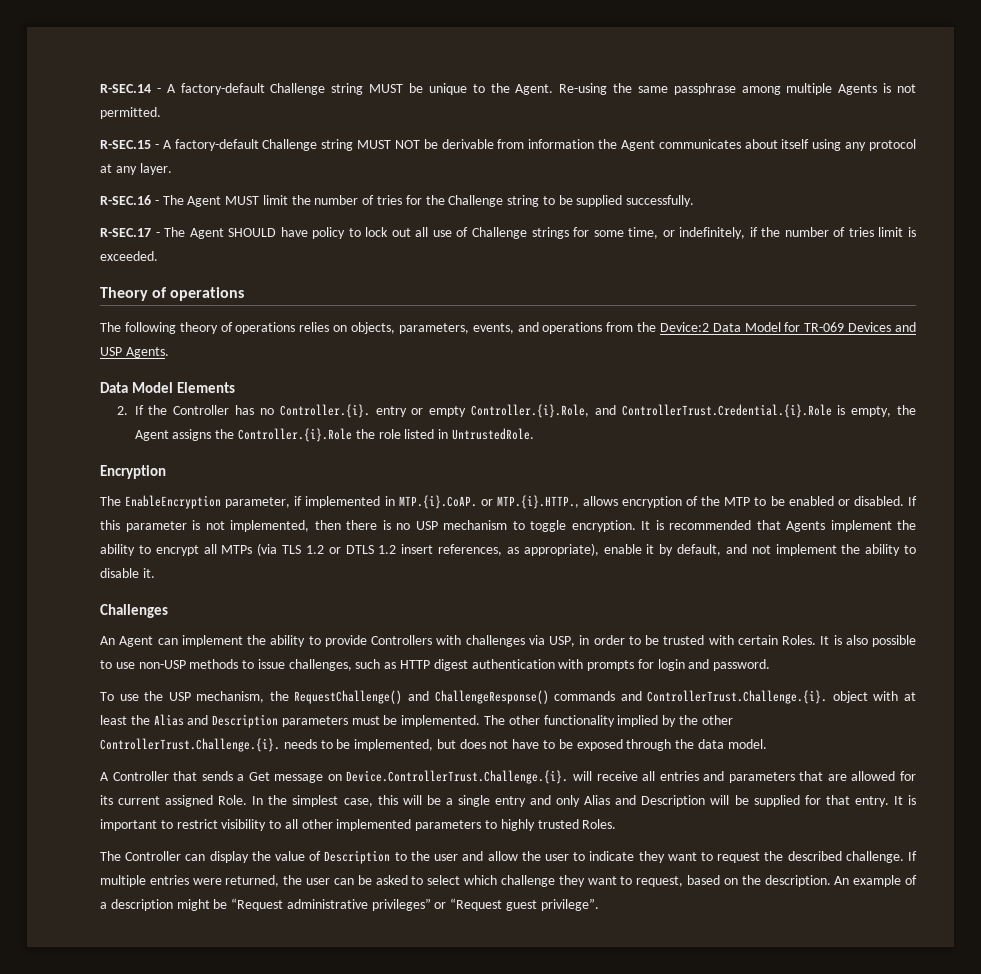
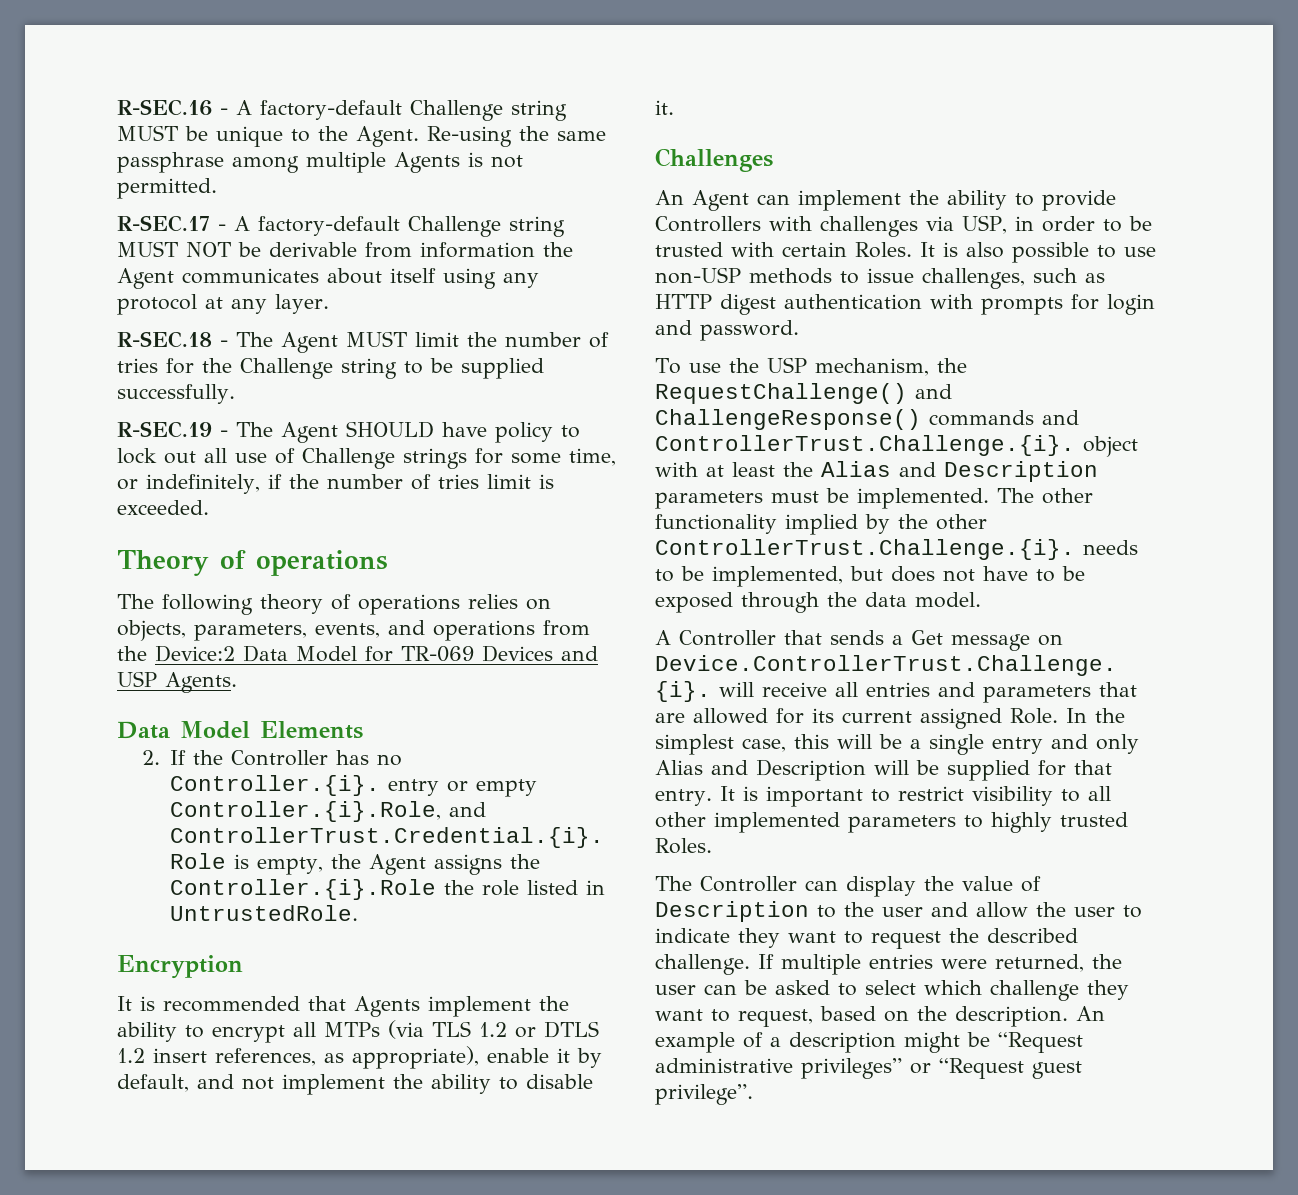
- R-SEC.14 - A factory-default Challenge string MUST be unique to the Agent.
+ R-SEC.16 - A factory-default Challenge string MUST be unique to the Agent.
- R-SEC.15 - A factory-default Challenge string MUST NOT be derivable from information the Agent communicates about itself using any protocol at any layer.
+ R-SEC.17 - A factory-default Challenge string MUST NOT be derivable from information the Agent communicates about itself using any protocol at any layer.
- R-SEC.16 - The Agent MUST limit the number of tries for the Challenge string to be supplied successfully.
+ R-SEC.18 - The Agent MUST limit the number of tries for the Challenge string to be supplied successfully.
- R-SEC.17 - The Agent SHOULD have policy to lock out all use of Challenge strings for some time, or indefinitely, if the number of tries limit is exceeded.
+ R-SEC.19 - The Agent SHOULD have policy to lock out all use of Challenge strings for some time, or indefinitely, if the number of tries limit is exceeded.
- The EnableEncryption parameter, if implemented in MTP.{i}.CoAP. or MTP.{i}.HTTP., allows encryption of the MTP to be enabled or disabled. If this parameter is not implemented, then there is no USP mechanism to toggle encryption.

